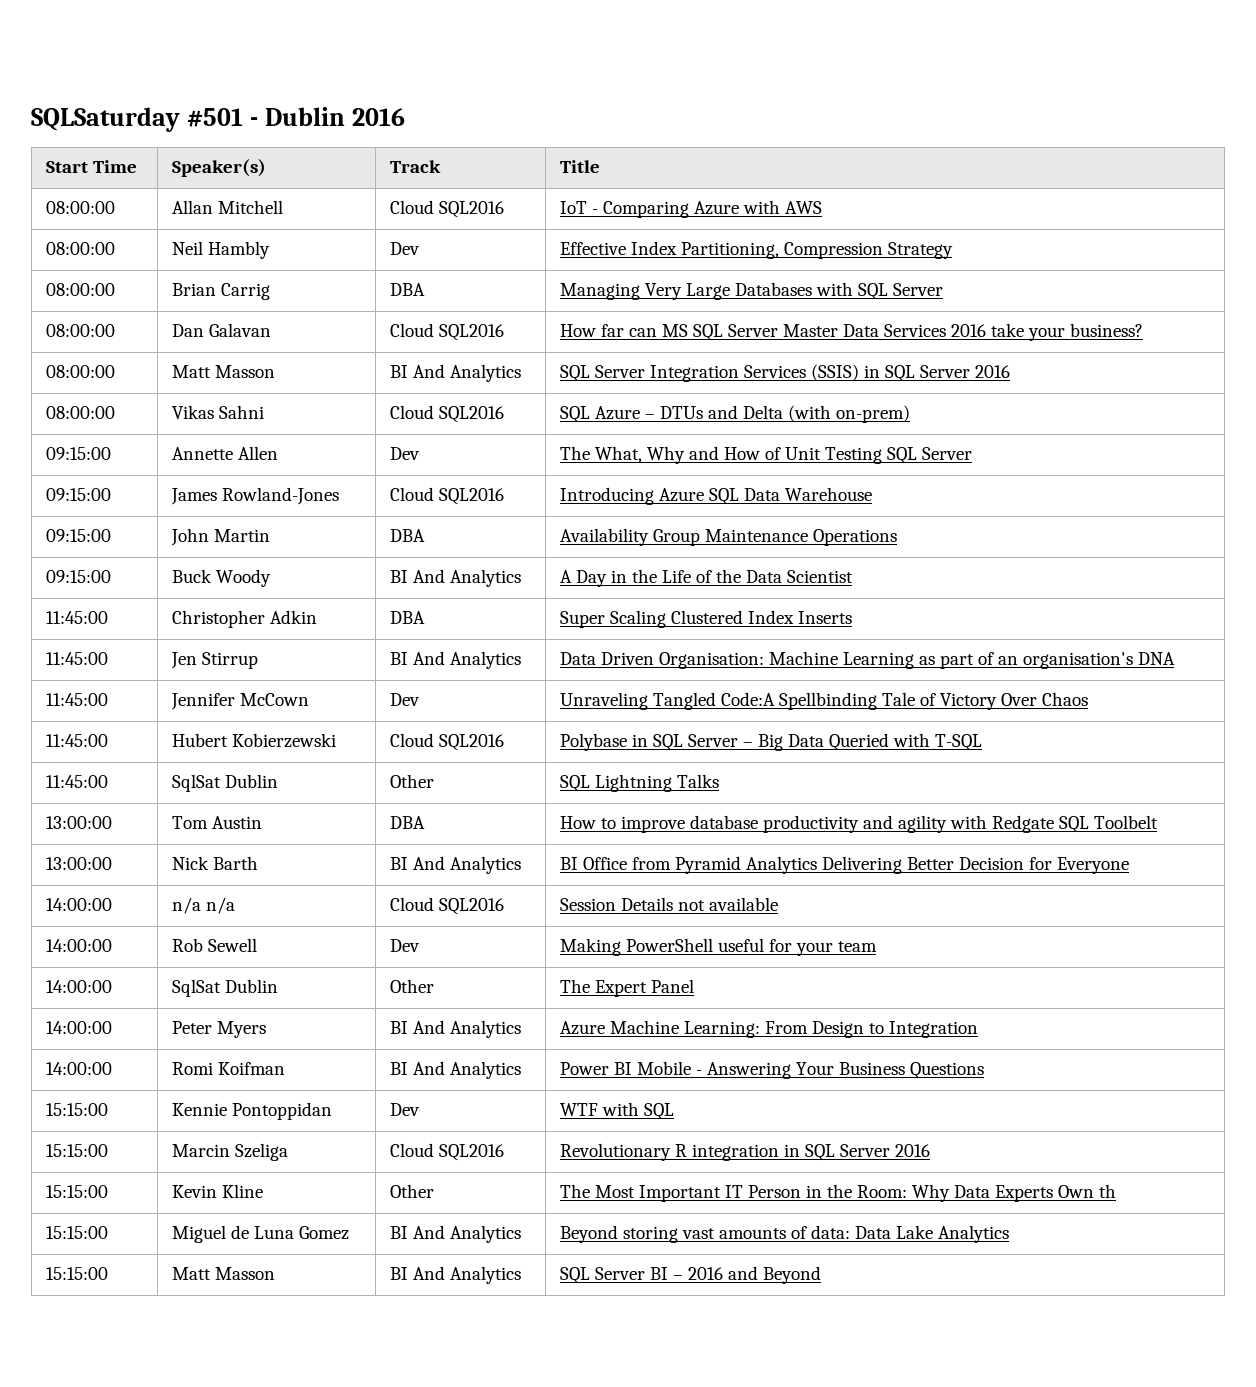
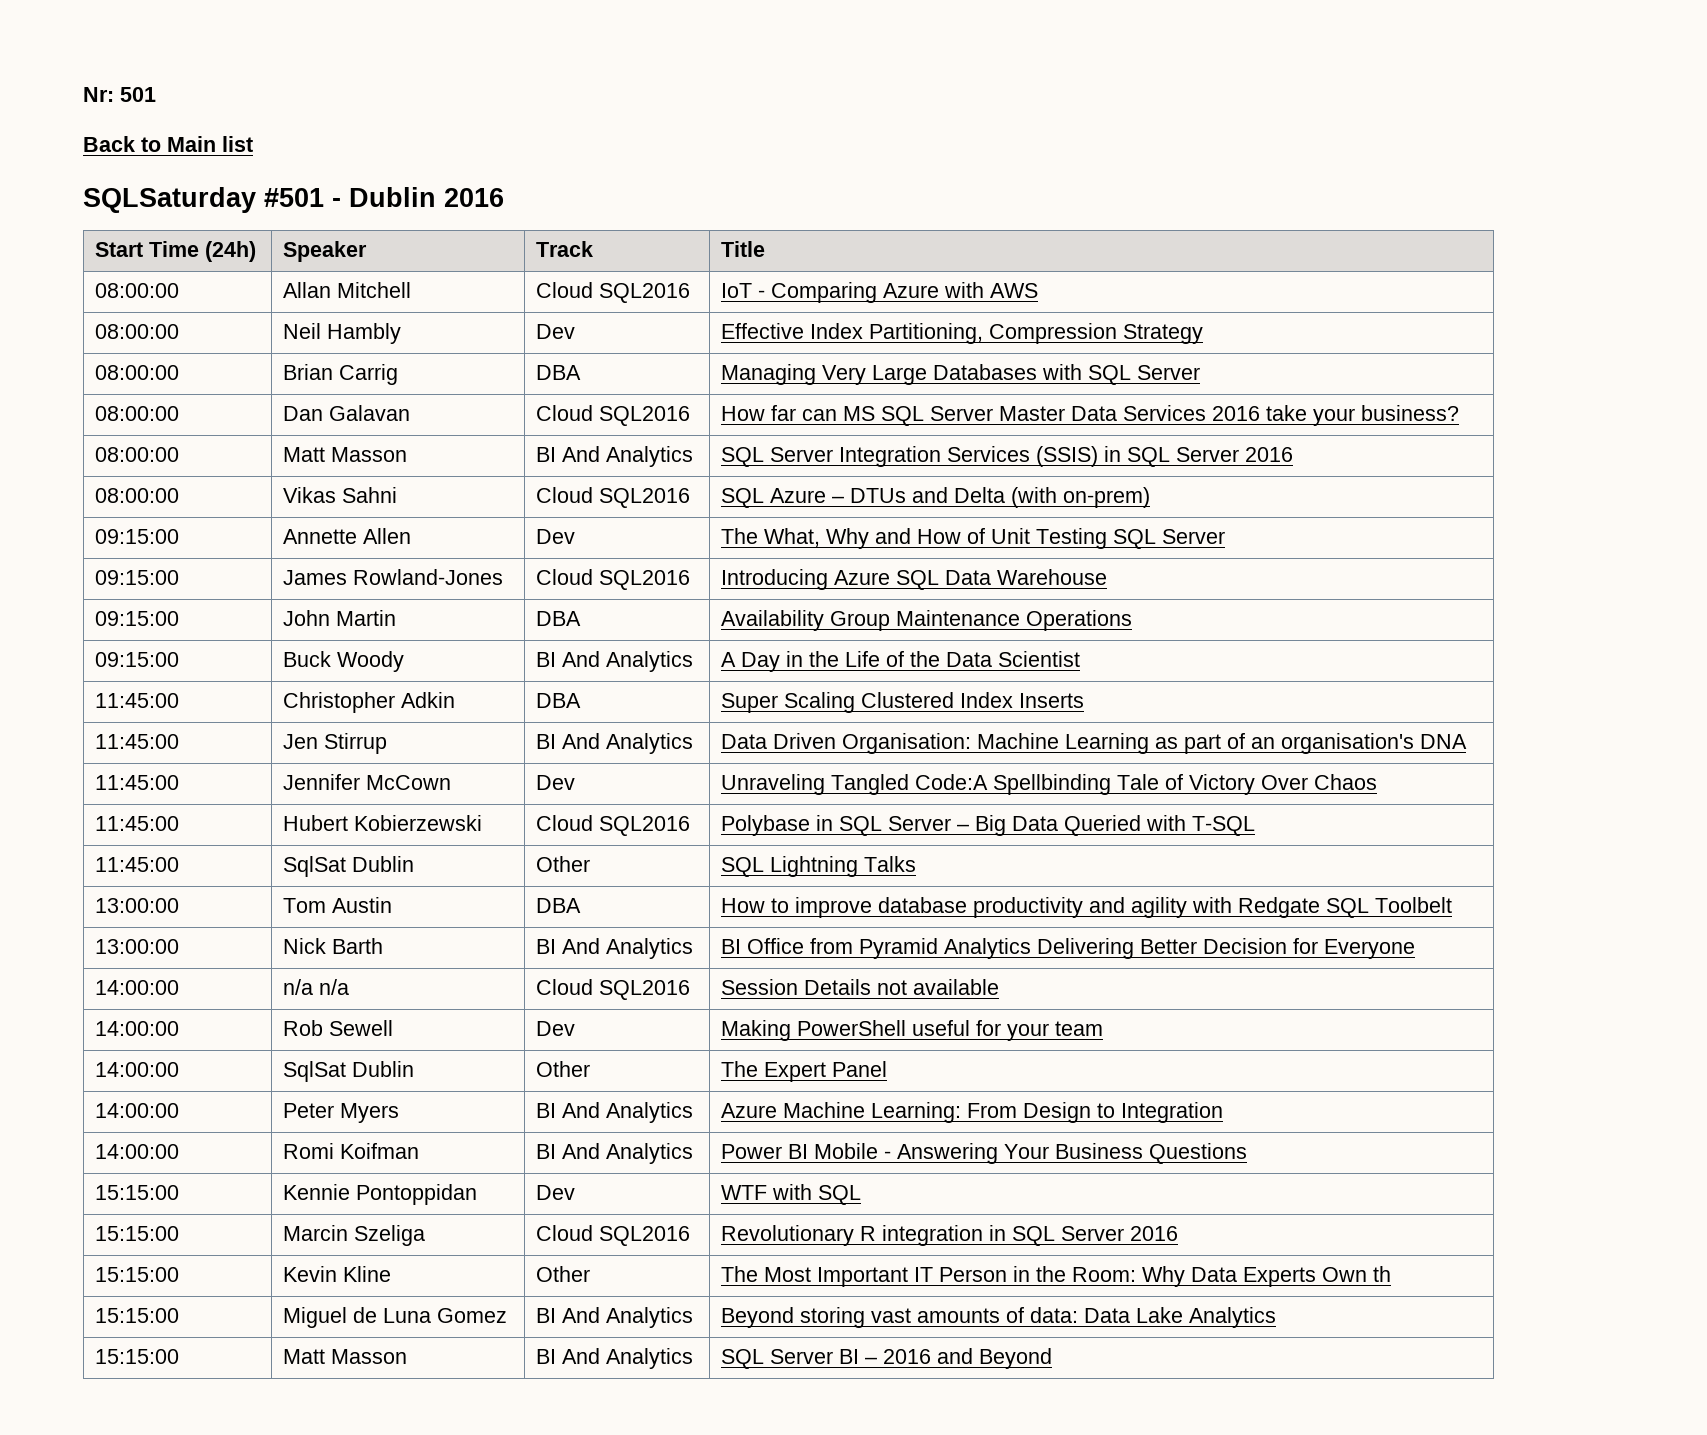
+ Nr: 501
+ Back to Main list
- Start Time | Speaker(s) | Track | Title
+ Start Time (24h) | Speaker | Track | Title

